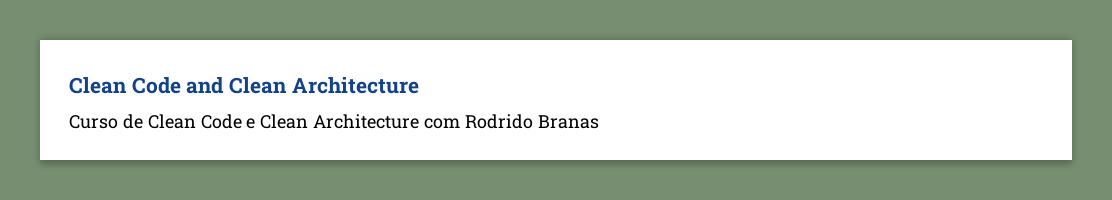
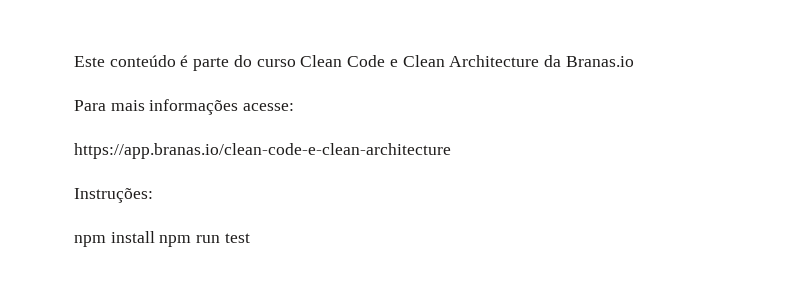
- Clean Code and Clean Architecture
- Curso de Clean Code e Clean Architecture com Rodrido Branas
+ Este conteúdo é parte do curso Clean Code e Clean Architecture da Branas.io
+ Para mais informações acesse:
+ https://app.branas.io/clean-code-e-clean-architecture
+ Instruções:
+ npm install npm run test

